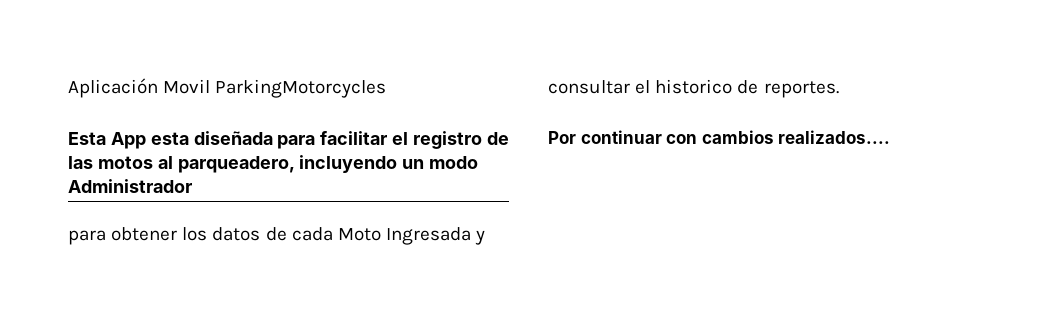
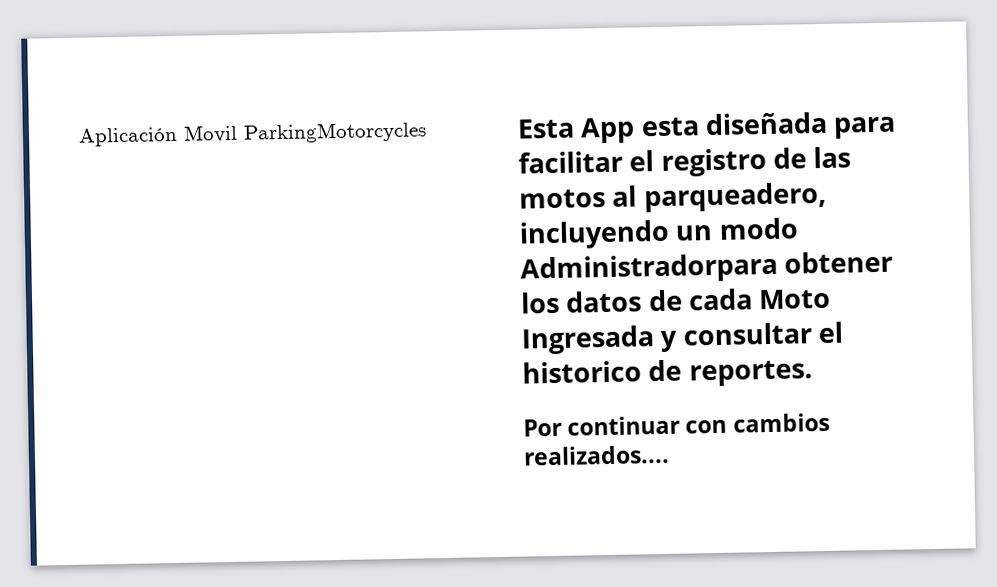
- Esta App esta diseñada para facilitar el registro de las motos al parqueadero, incluyendo un modo Administrador
- para obtener los datos de cada Moto Ingresada y consultar el historico de reportes.
+ Esta App esta diseñada para facilitar el registro de las motos al parqueadero, incluyendo un modo Administradorpara obtener los datos de cada Moto Ingresada y consultar el historico de reportes.

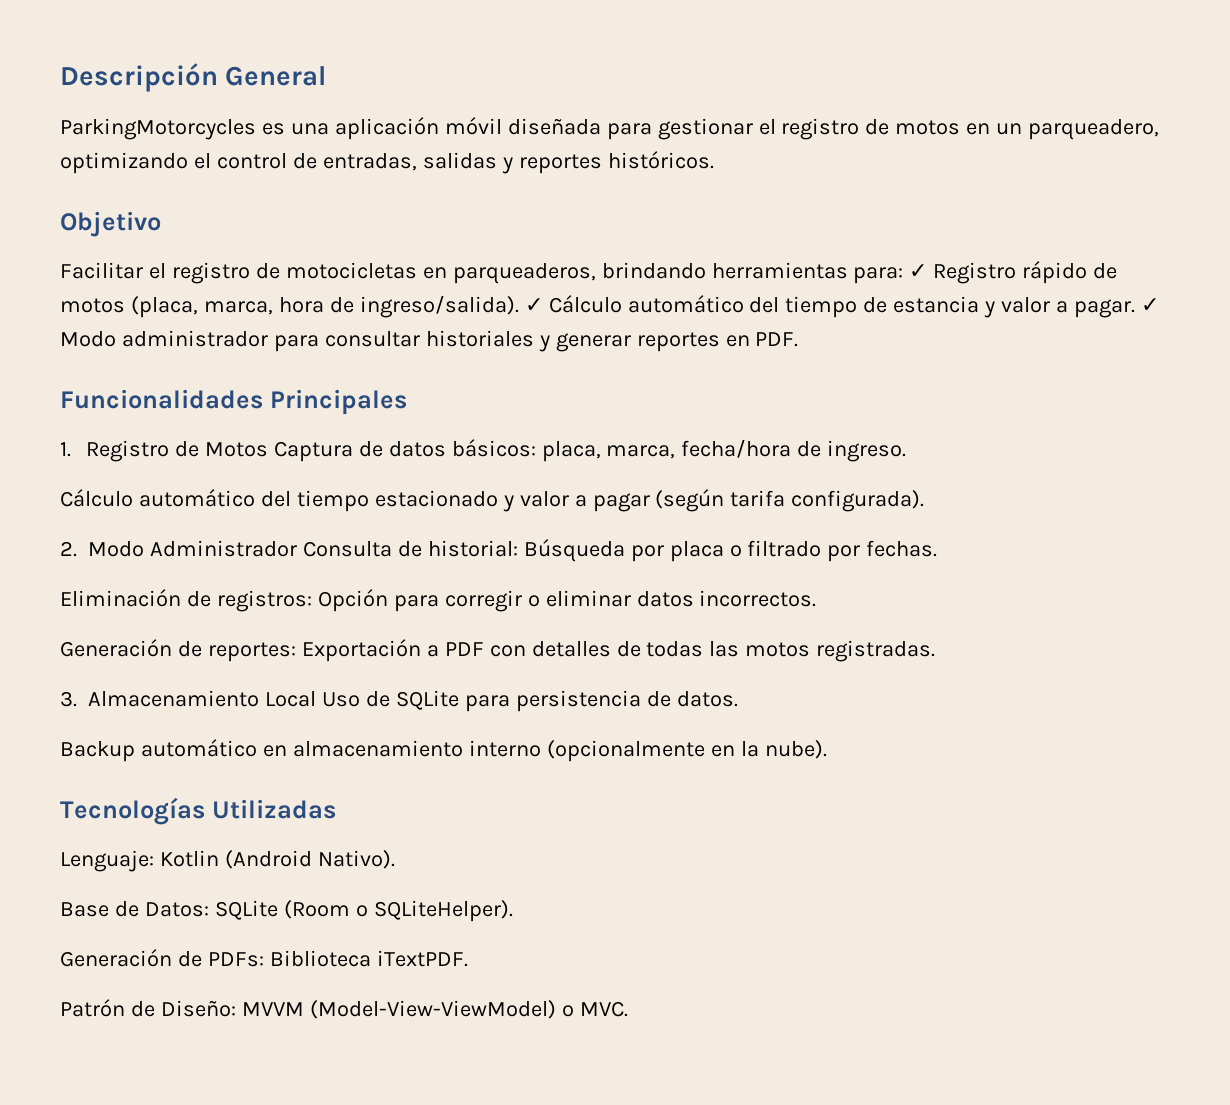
- Aplicación Movil ParkingMotorcycles
- Esta App esta diseñada para facilitar el registro de las motos al parqueadero, incluyendo un modo Administradorpara obtener los datos de cada Moto Ingresada y consultar el historico de reportes.
- Por continuar con cambios realizados....
+ Descripción General
+ ParkingMotorcycles es una aplicación móvil diseñada para gestionar el registro de motos en un parqueadero, optimizando el control de entradas, salidas y reportes históricos.
+ Objetivo
+ Facilitar el registro de motocicletas en parqueaderos, brindando herramientas para: ✓ Registro rápido de motos (placa, marca, hora de ingreso/salida). ✓ Cálculo automático del tiempo de estancia y valor a pagar. ✓ Modo administrador para consultar historiales y generar reportes en PDF.
+ Funcionalidades Principales
+ 1. Registro de Motos Captura de datos básicos: placa, marca, fecha/hora de ingreso.
+ Cálculo automático del tiempo estacionado y valor a pagar (según tarifa configurada).
+ 2. Modo Administrador Consulta de historial: Búsqueda por placa o filtrado por fechas.
+ Eliminación de registros: Opción para corregir o eliminar datos incorrectos.
+ Generación de reportes: Exportación a PDF con detalles de todas las motos registradas.
+ 3. Almacenamiento Local Uso de SQLite para persistencia de datos.
+ Backup automático en almacenamiento interno (opcionalmente en la nube).
+ Tecnologías Utilizadas
+ Lenguaje: Kotlin (Android Nativo).
+ Base de Datos: SQLite (Room o SQLiteHelper).
+ Generación de PDFs: Biblioteca iTextPDF.
+ Patrón de Diseño: MVVM (Model-View-ViewModel) o MVC.

